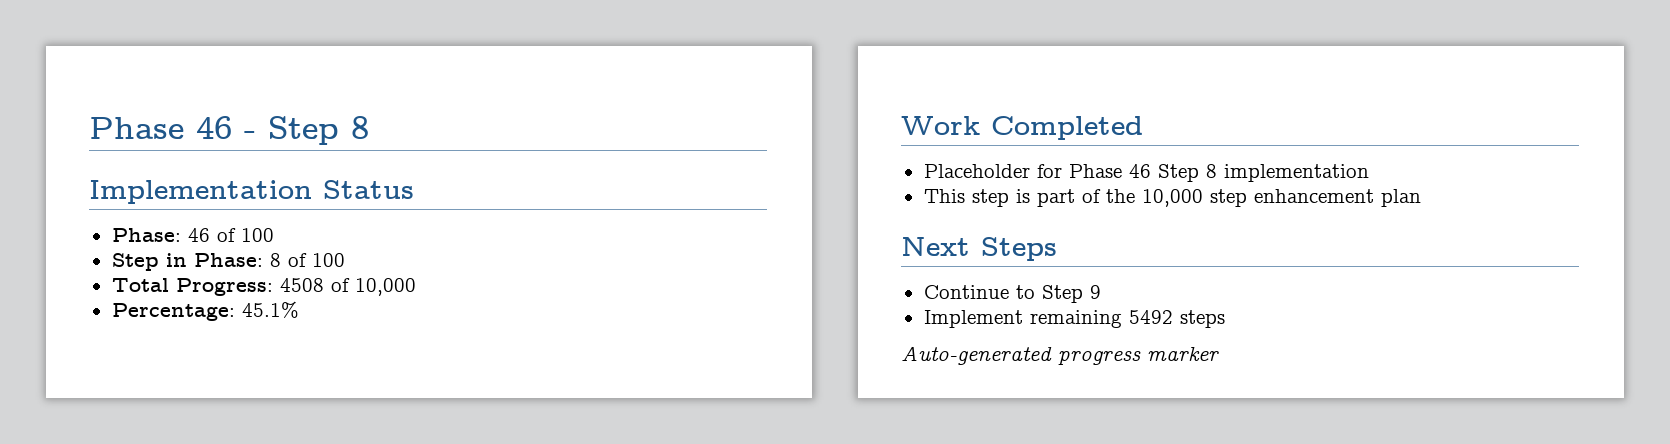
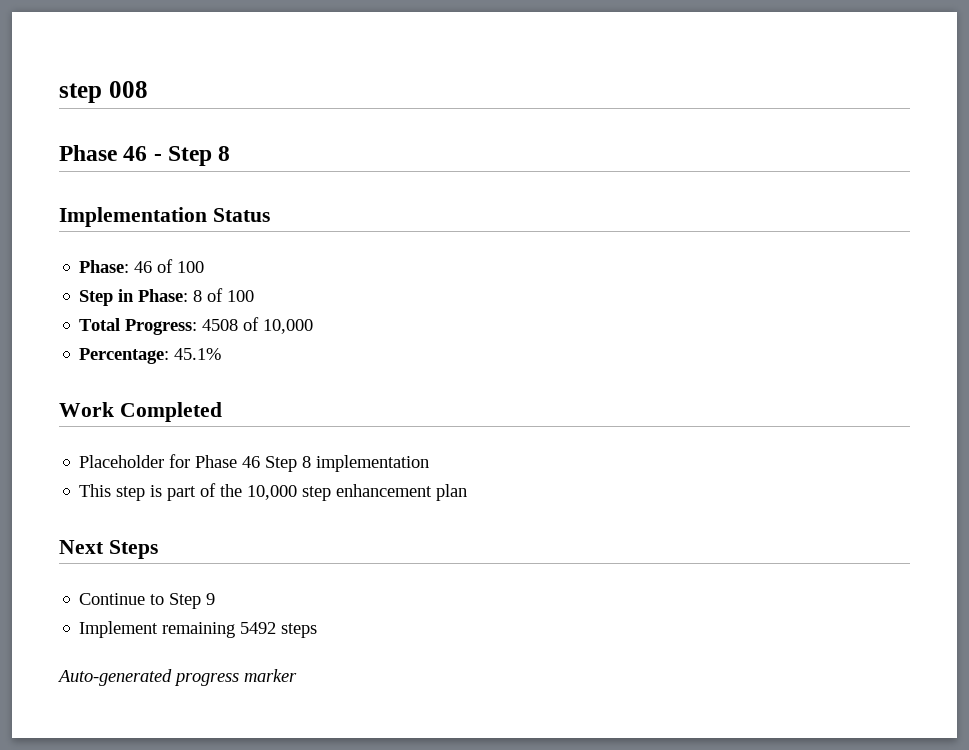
+ step 008

